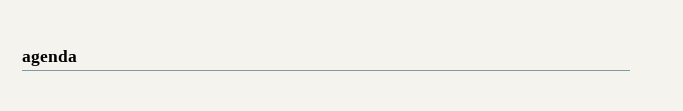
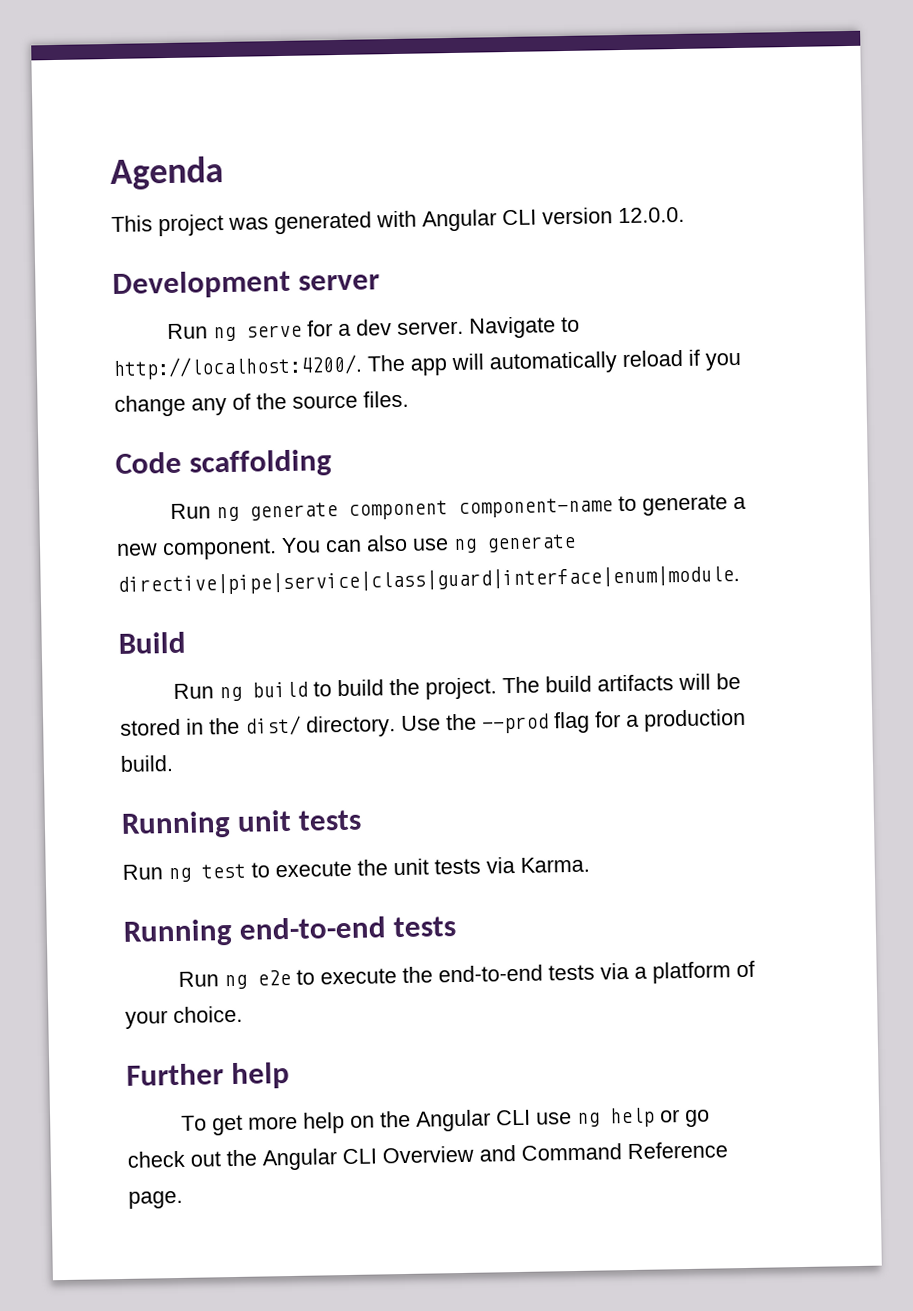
- agenda
+ Agenda
+ This project was generated with Angular CLI version 12.0.0.
+ Development server
+ Run ng serve for a dev server. Navigate to http://localhost:4200/. The app will automatically reload if you change any of the source files.
+ Code scaffolding
+ Run ng generate component component-name to generate a new component. You can also use ng generate directive|pipe|service|class|guard|interface|enum|module.
+ Build
+ Run ng build to build the project. The build artifacts will be stored in the dist/ directory. Use the --prod flag for a production build.
+ Running unit tests
+ Run ng test to execute the unit tests via Karma.
+ Running end-to-end tests
+ Run ng e2e to execute the end-to-end tests via a platform of your choice.
+ Further help
+ To get more help on the Angular CLI use ng help or go check out the Angular CLI Overview and Command Reference page.

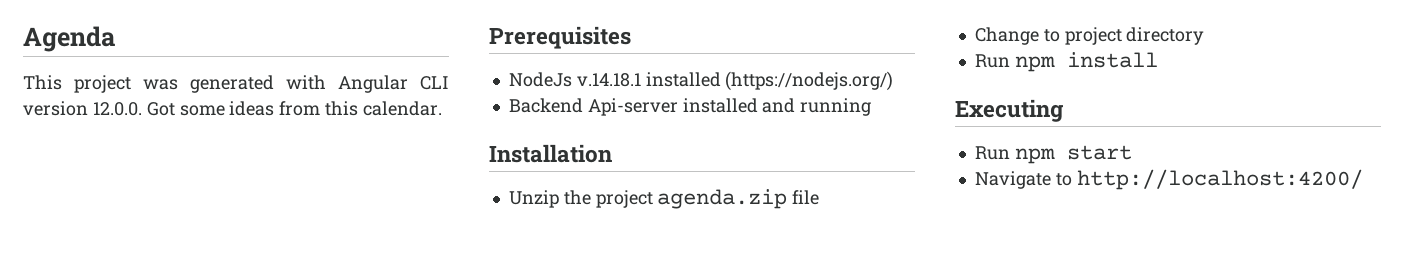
- This project was generated with Angular CLI version 12.0.0.
- Development server
- Run ng serve for a dev server. Navigate to http://localhost:4200/. The app will automatically reload if you change any of the source files.
- Code scaffolding
- Run ng generate component component-name to generate a new component. You can also use ng generate directive|pipe|service|class|guard|interface|enum|module.
- Build
- Run ng build to build the project. The build artifacts will be stored in the dist/ directory. Use the --prod flag for a production build.
- Running unit tests
- Run ng test to execute the unit tests via Karma.
- Running end-to-end tests
- Run ng e2e to execute the end-to-end tests via a platform of your choice.
- Further help
- To get more help on the Angular CLI use ng help or go check out the Angular CLI Overview and Command Reference page.
+ This project was generated with Angular CLI version 12.0.0. Got some ideas from this calendar.
+ Prerequisites
+ NodeJs v.14.18.1 installed (https://nodejs.org/)
+ Backend Api-server installed and running
+ Installation
+ Unzip the project agenda.zip file
+ Change to project directory
+ Run npm install
+ Executing
+ Run npm start
+ Navigate to http://localhost:4200/

